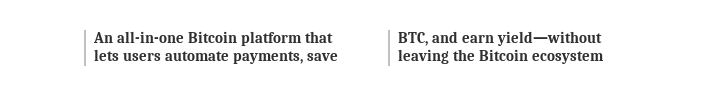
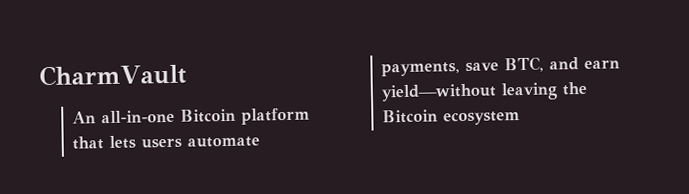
+ CharmVault

